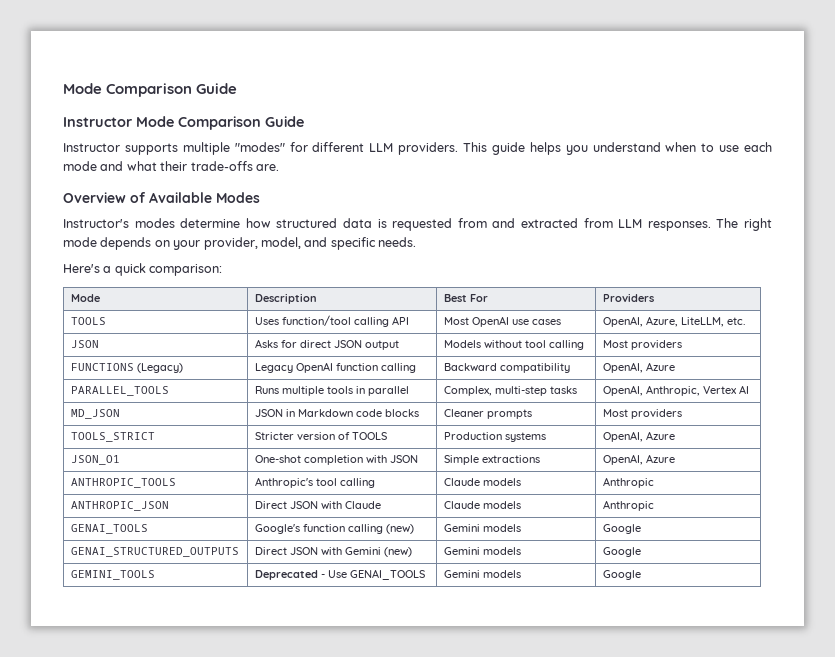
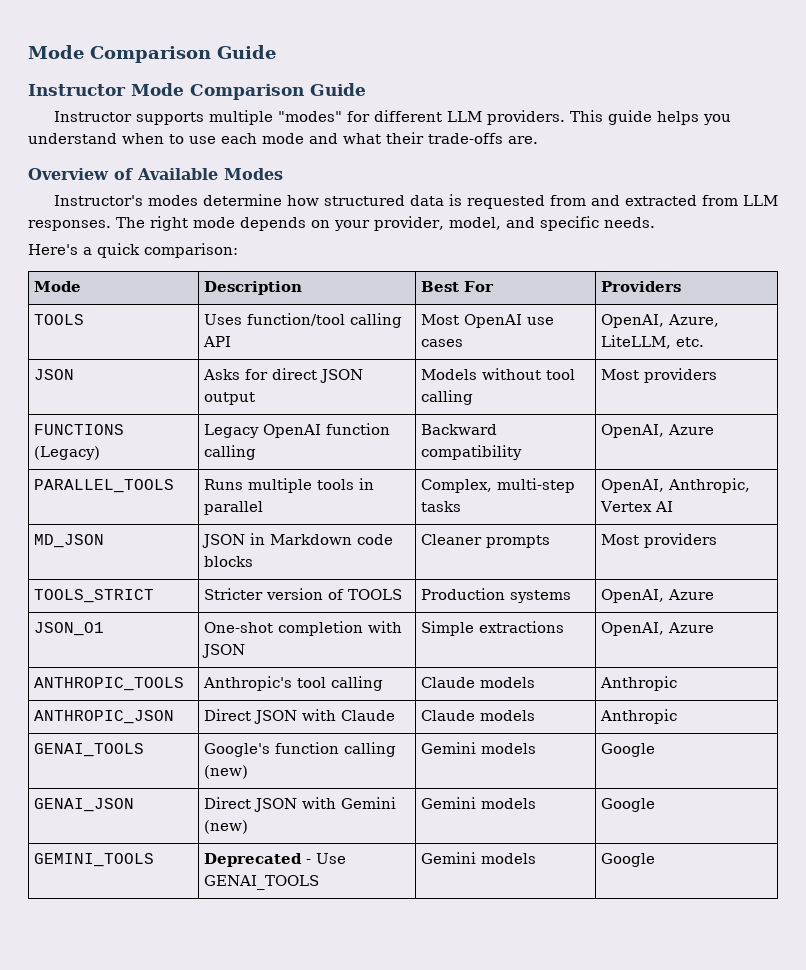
- GENAI_STRUCTURED_OUTPUTS | Direct JSON with Gemini (new) | Gemini models | Google
+ GENAI_JSON | Direct JSON with Gemini (new) | Gemini models | Google

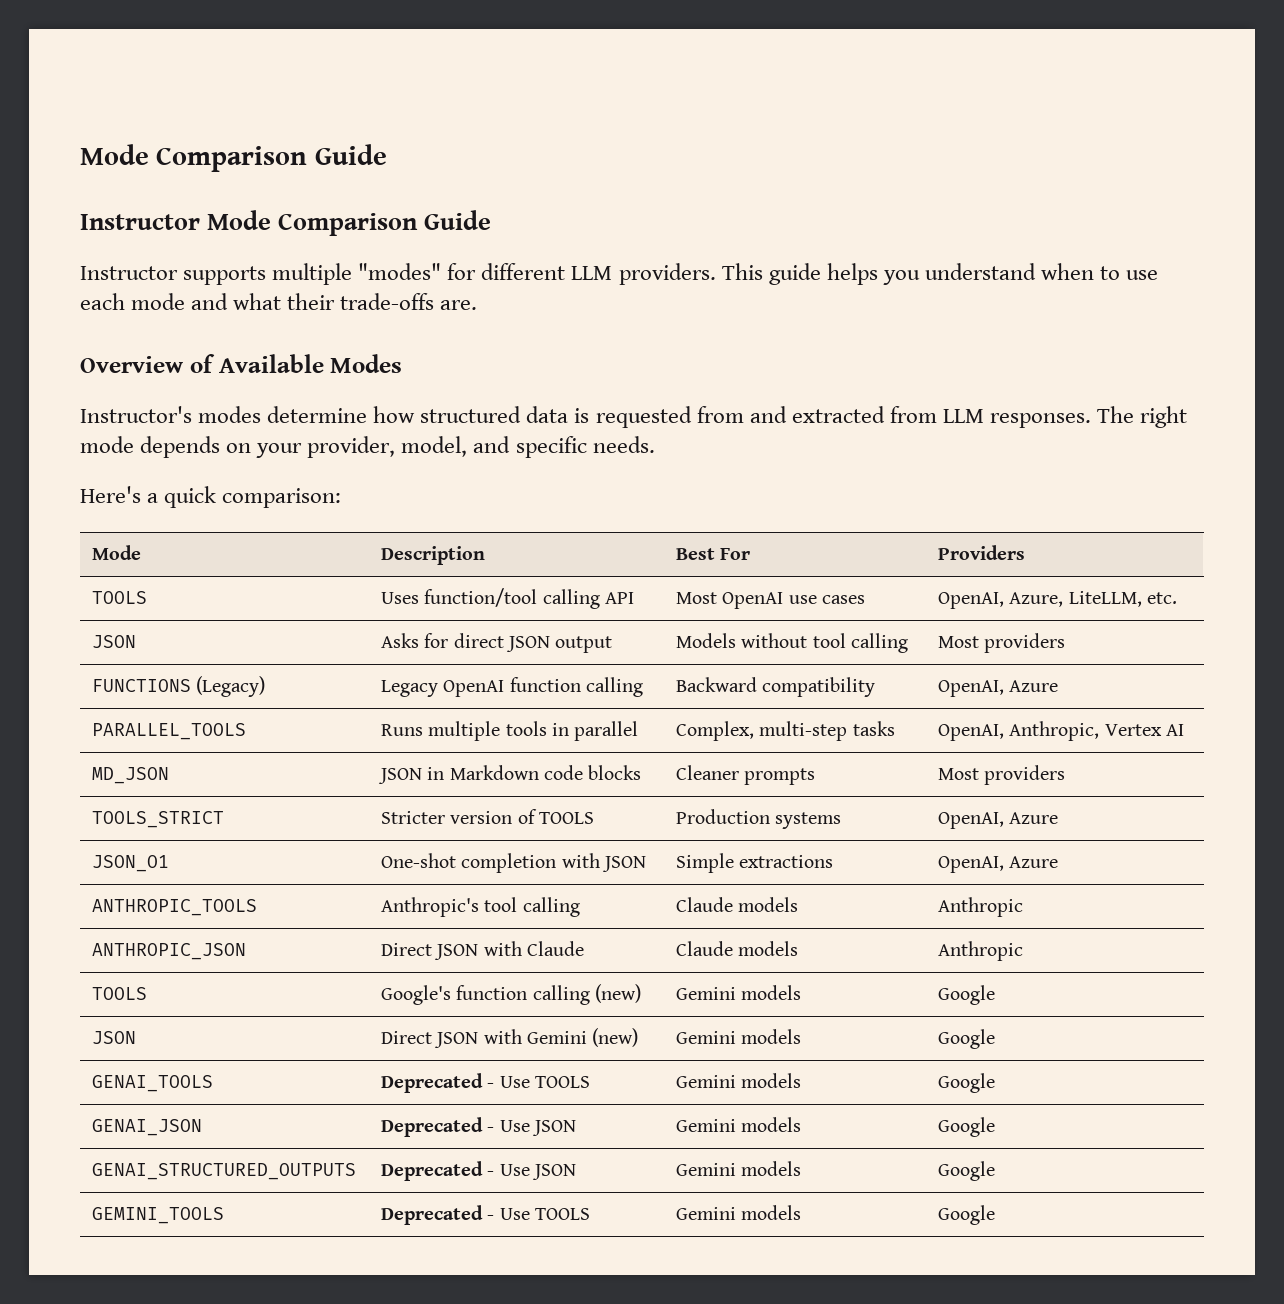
- GENAI_TOOLS | Google's function calling (new) | Gemini models | Google
+ TOOLS | Google's function calling (new) | Gemini models | Google
- GENAI_JSON | Direct JSON with Gemini (new) | Gemini models | Google
+ JSON | Direct JSON with Gemini (new) | Gemini models | Google
+ GENAI_TOOLS | Deprecated - Use TOOLS | Gemini models | Google
+ GENAI_JSON | Deprecated - Use JSON | Gemini models | Google
+ GENAI_STRUCTURED_OUTPUTS | Deprecated - Use JSON | Gemini models | Google
- GEMINI_TOOLS | Deprecated - Use GENAI_TOOLS | Gemini models | Google
+ GEMINI_TOOLS | Deprecated - Use TOOLS | Gemini models | Google

